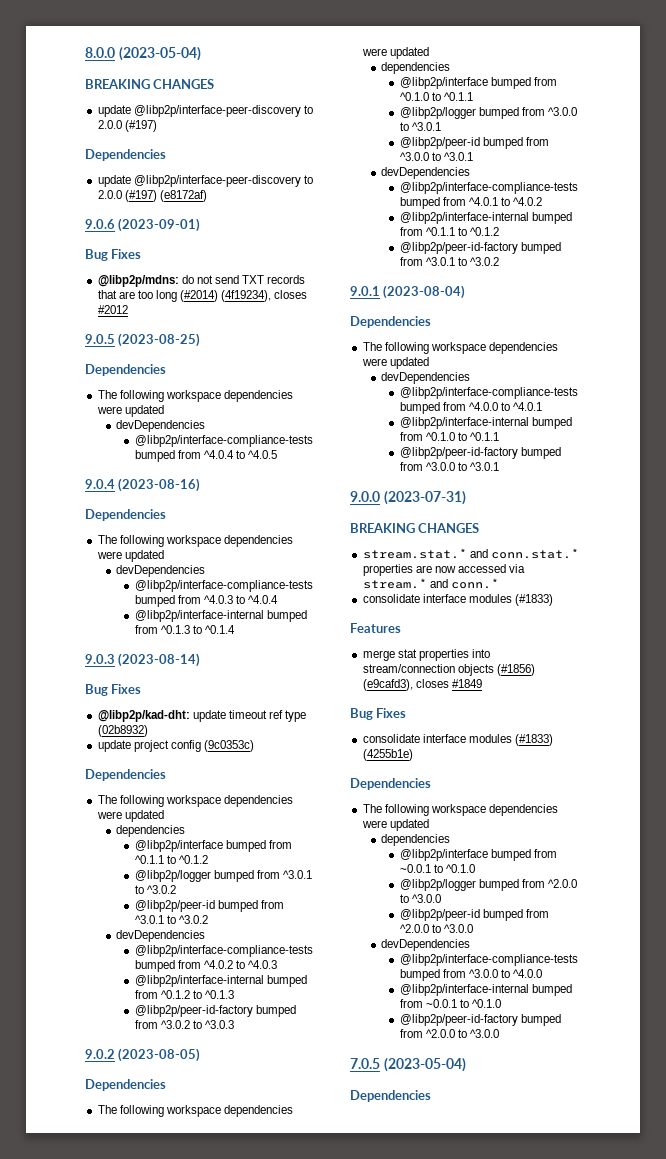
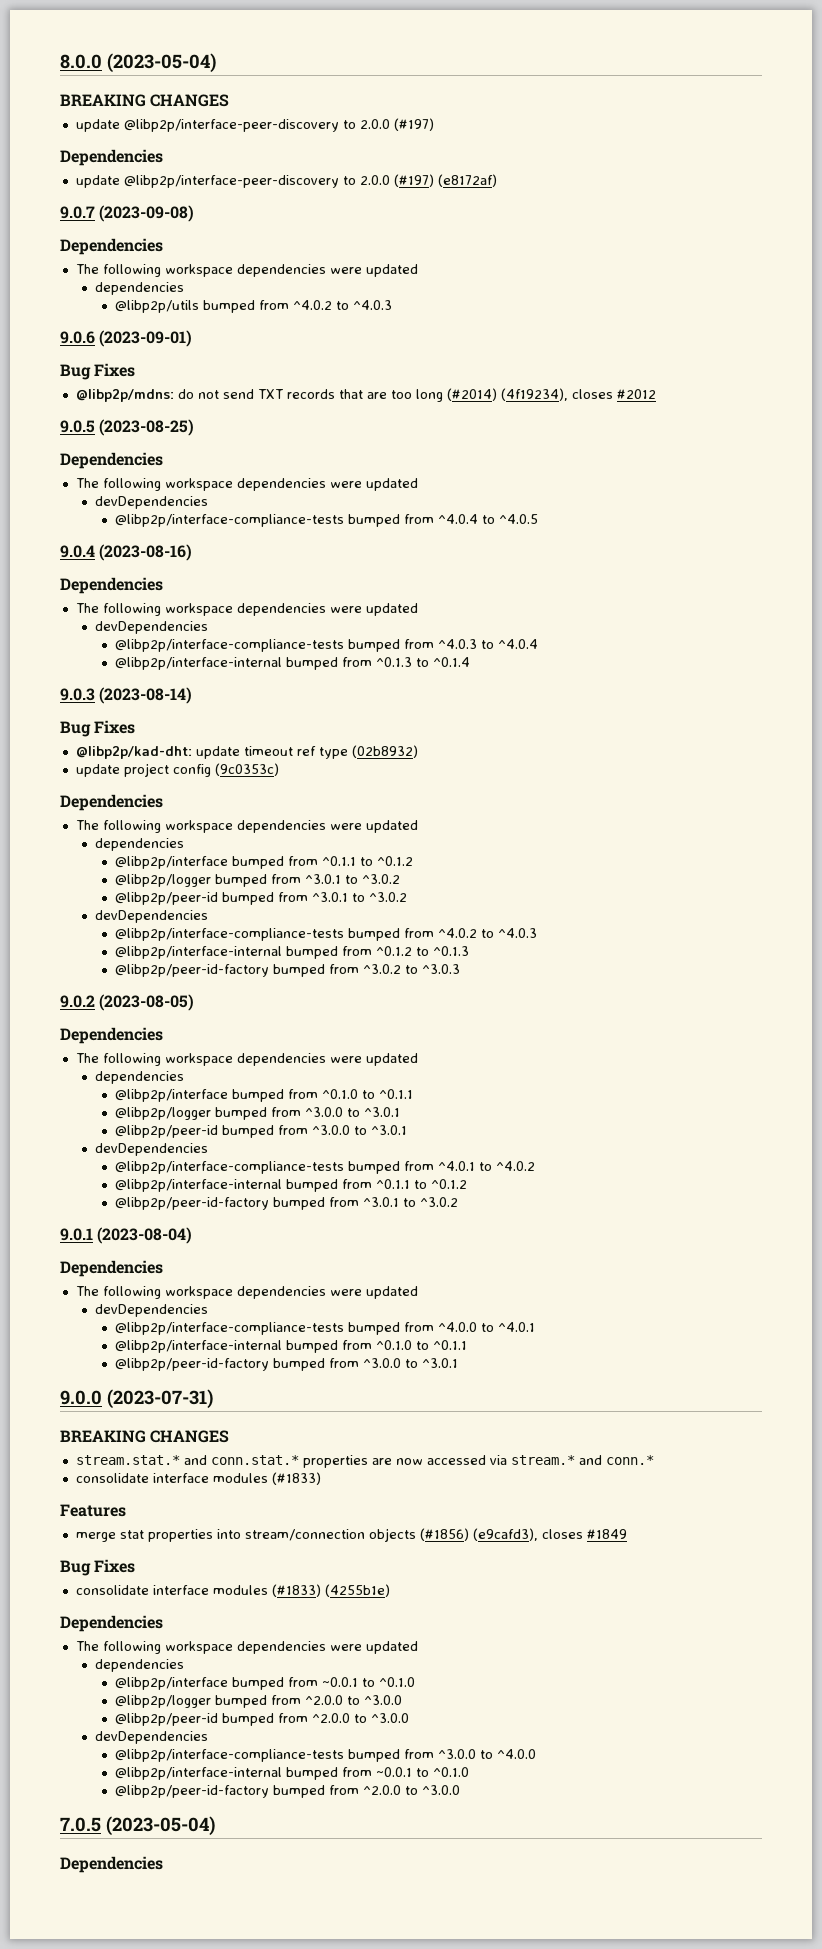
+ 9.0.7 (2023-09-08)
+ Dependencies
+ The following workspace dependencies were updated
+ dependencies
+ @libp2p/utils bumped from ^4.0.2 to ^4.0.3

